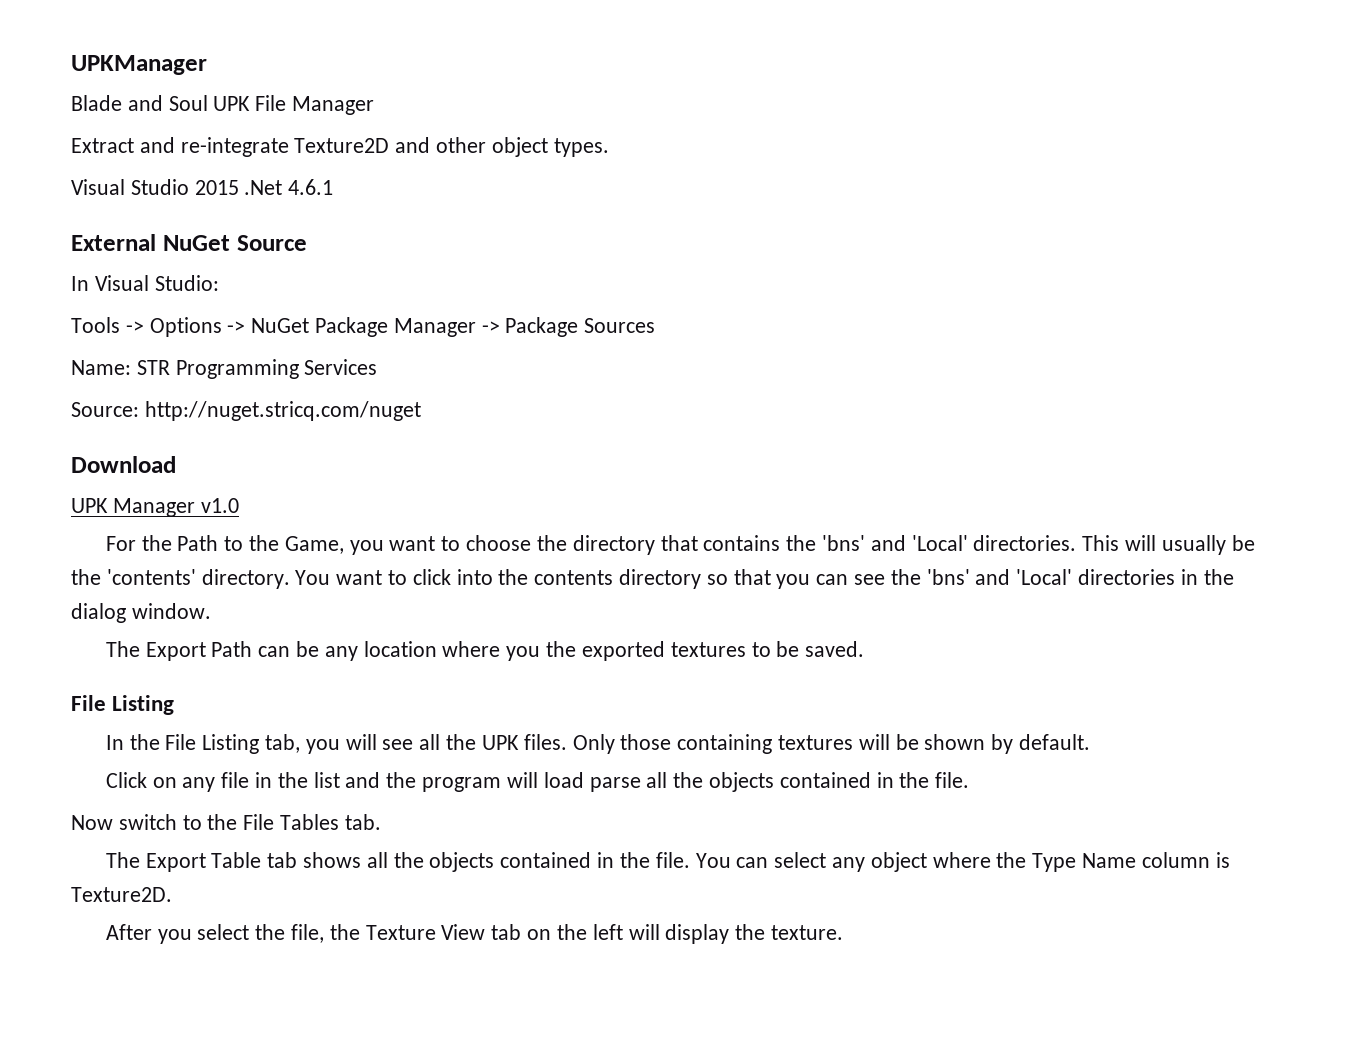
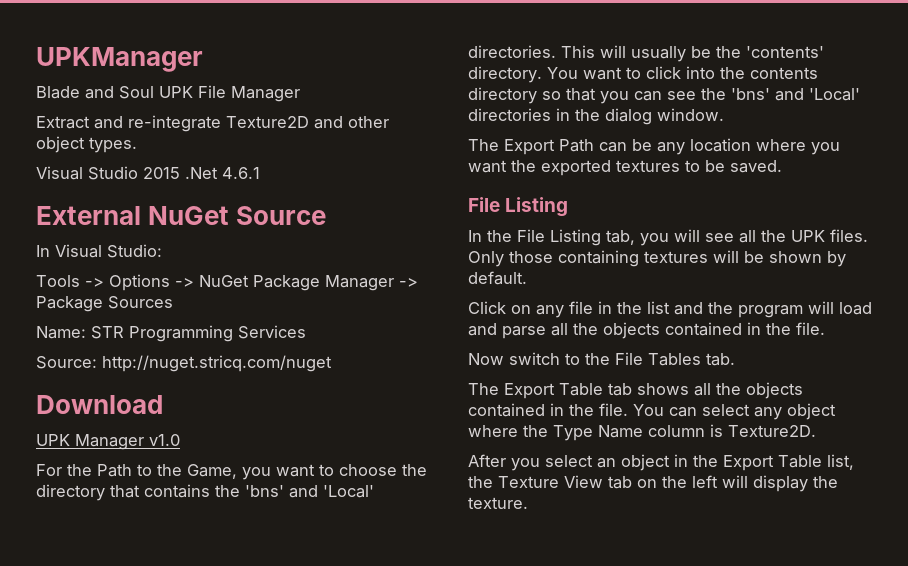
- The Export Path can be any location where you the exported textures to be saved.
+ The Export Path can be any location where you want the exported textures to be saved.
- Click on any file in the list and the program will load parse all the objects contained in the file.
+ Click on any file in the list and the program will load and parse all the objects contained in the file.
- After you select the file, the Texture View tab on the left will display the texture.
+ After you select an object in the Export Table list, the Texture View tab on the left will display the texture.

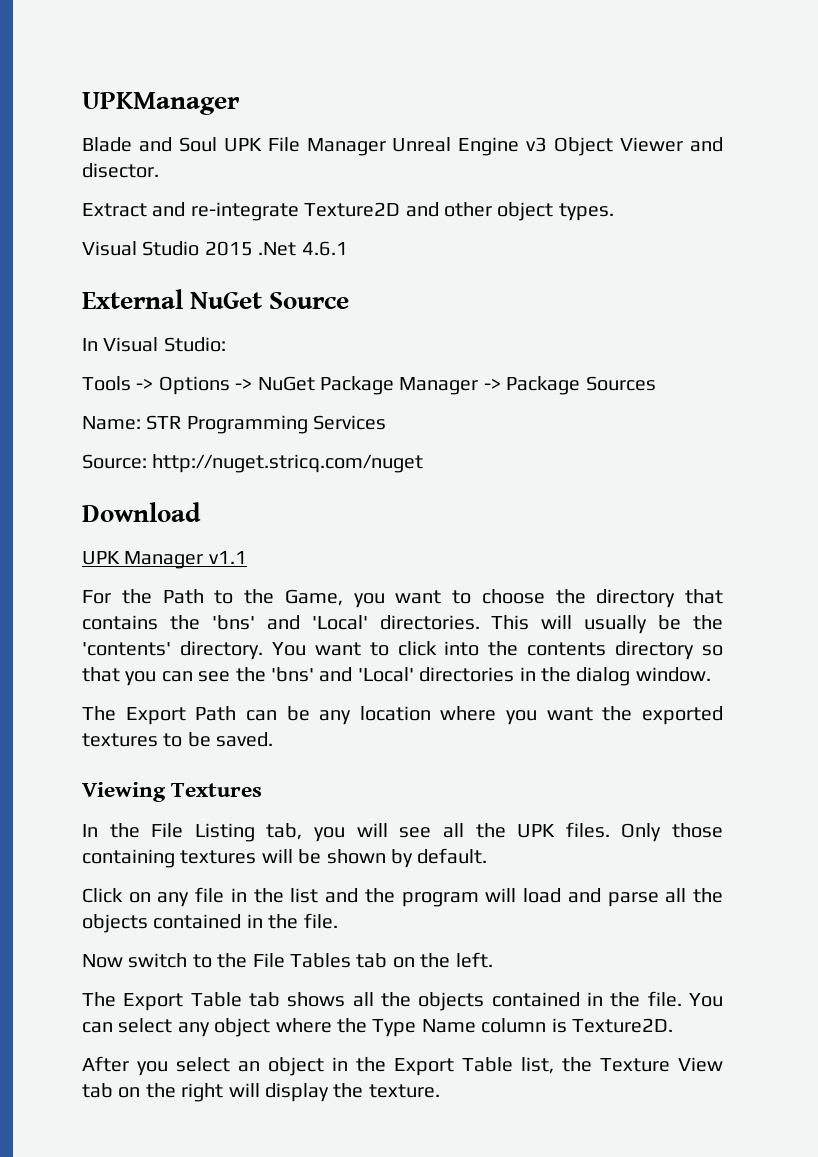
- Blade and Soul UPK File Manager
+ Blade and Soul UPK File Manager Unreal Engine v3 Object Viewer and disector.
- UPK Manager v1.0
+ UPK Manager v1.1
  The Export Path can be any location where you want the exported textures to be saved.
- File Listing
+ Viewing Textures
- Now switch to the File Tables tab.
+ Now switch to the File Tables tab on the left.
- After you select an object in the Export Table list, the Texture View tab on the left will display the texture.
+ After you select an object in the Export Table list, the Texture View tab on the right will display the texture.

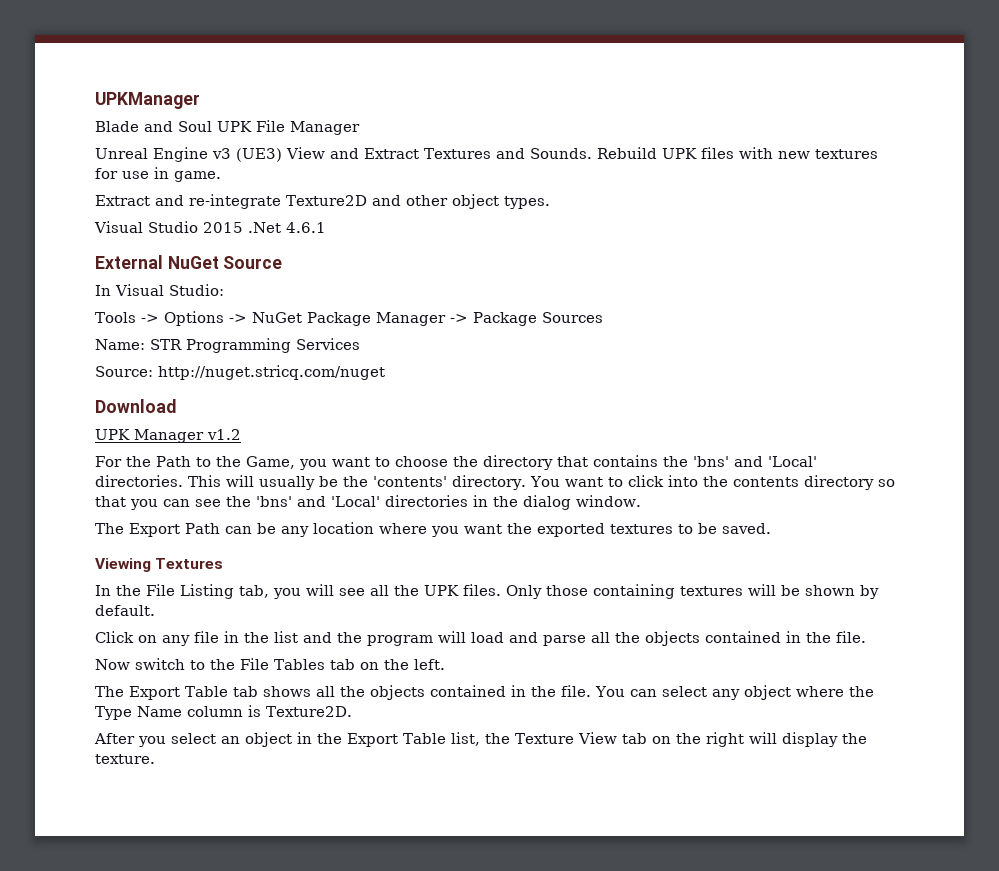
- Blade and Soul UPK File Manager Unreal Engine v3 Object Viewer and disector.
+ Blade and Soul UPK File Manager
+ Unreal Engine v3 (UE3) View and Extract Textures and Sounds. Rebuild UPK files with new textures for use in game.
- UPK Manager v1.1
+ UPK Manager v1.2

